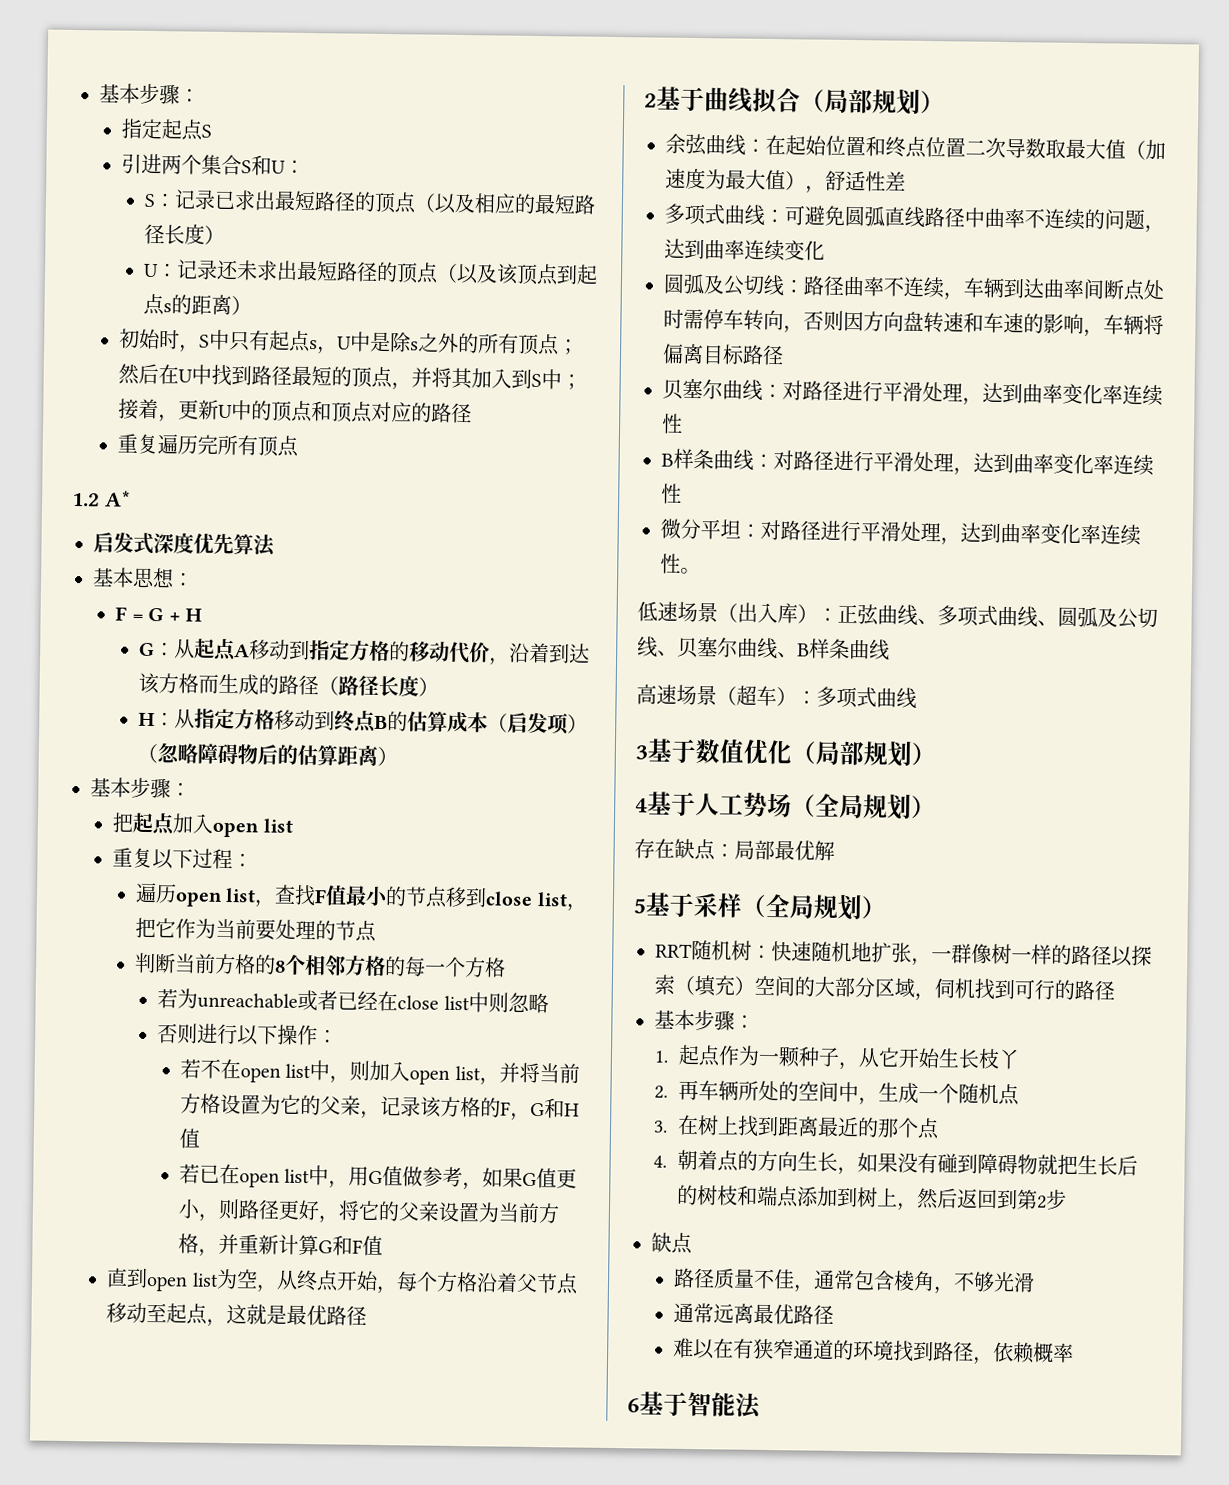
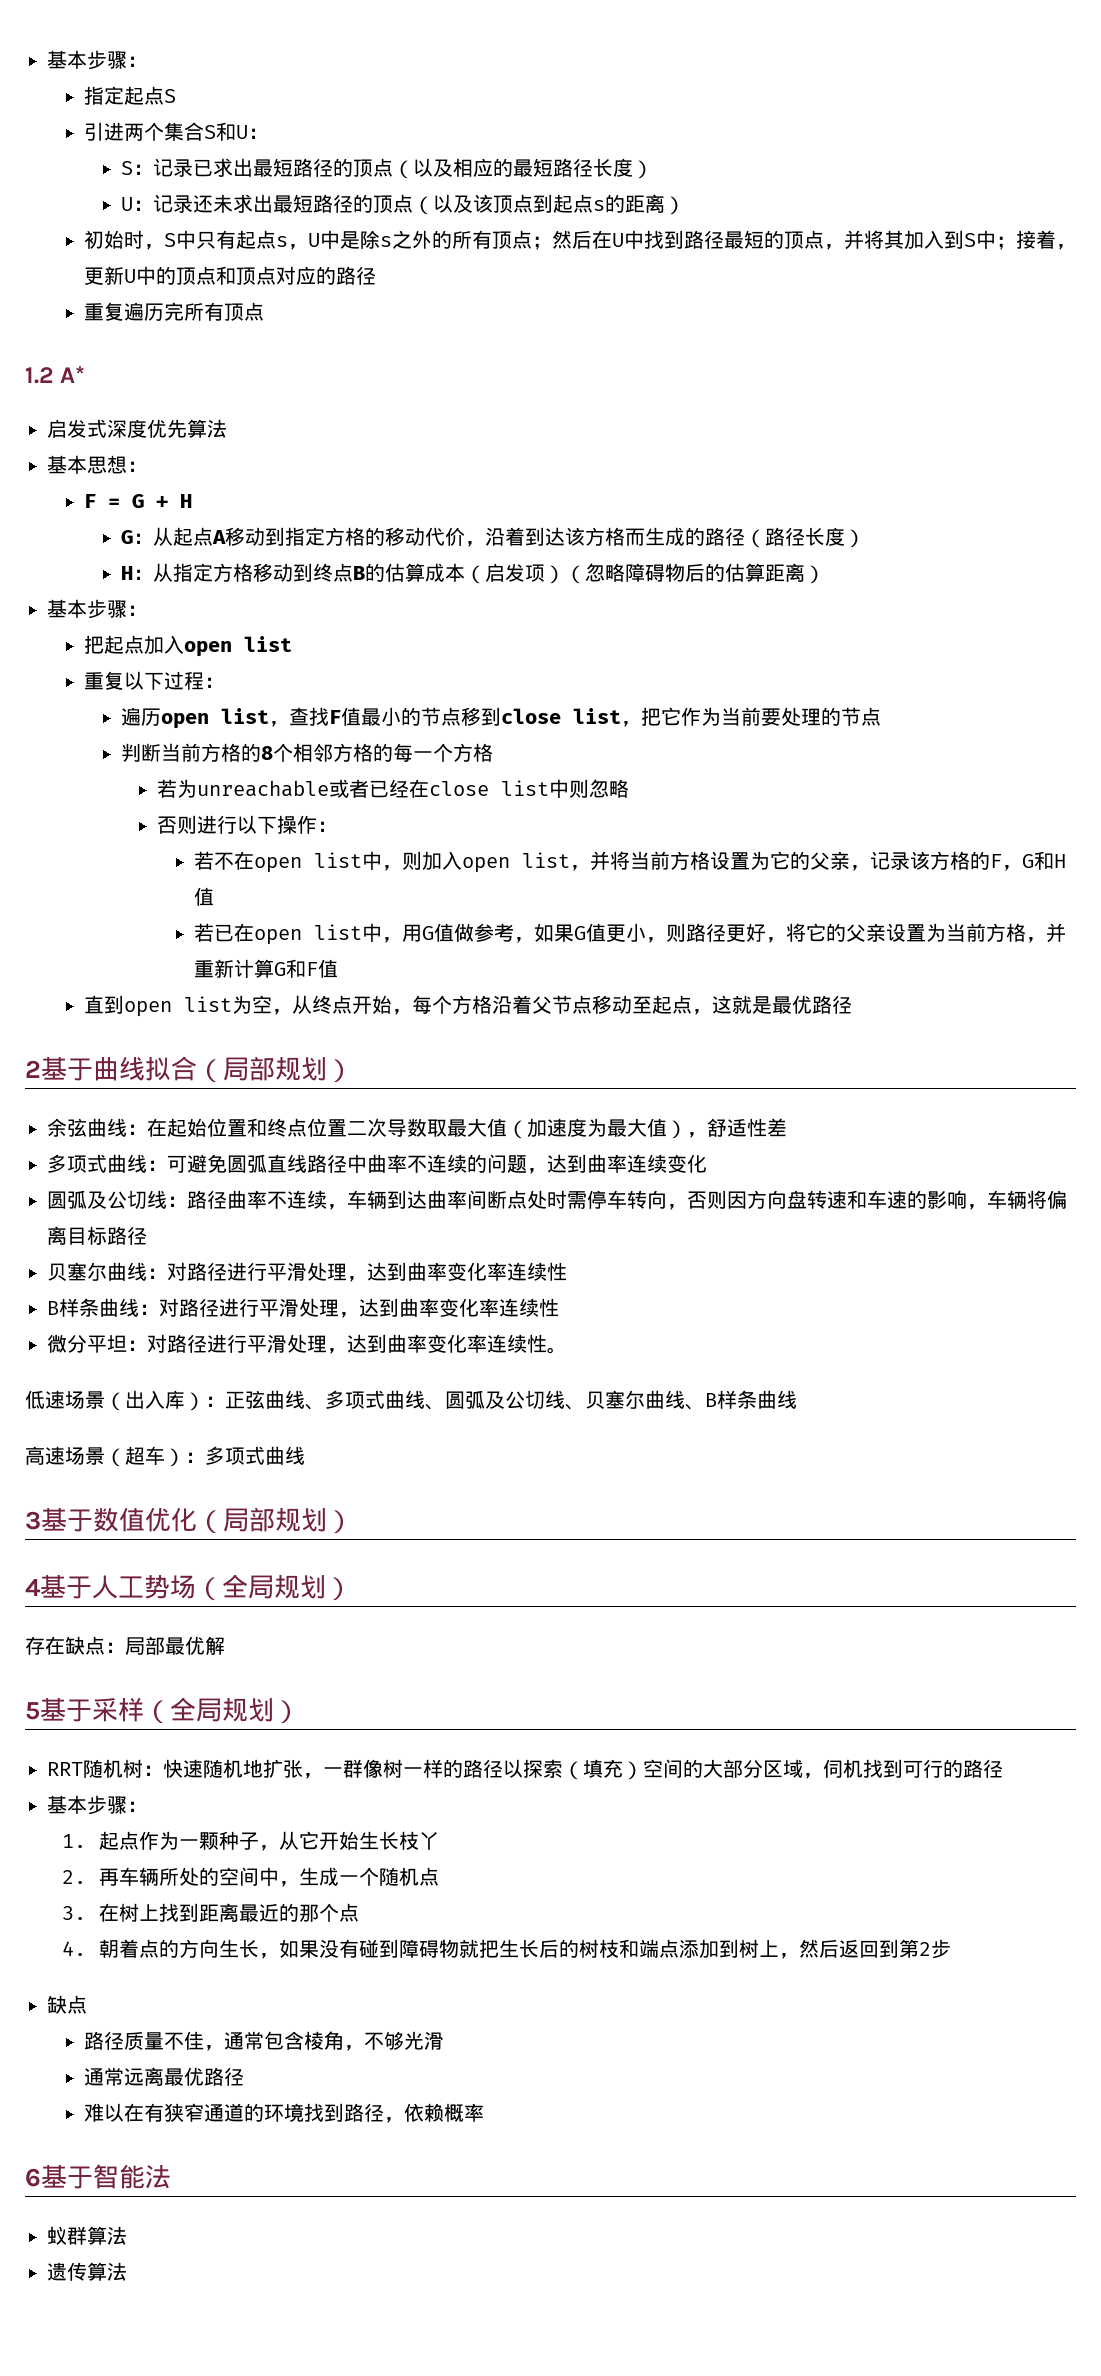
+ 蚁群算法
+ 遗传算法

